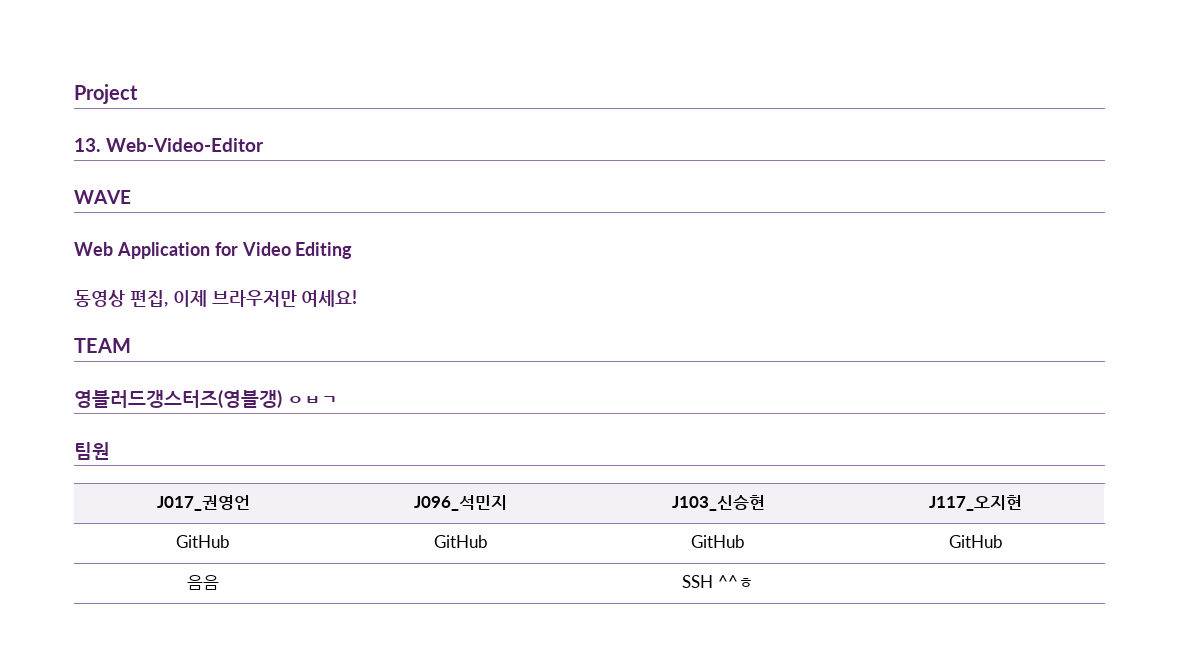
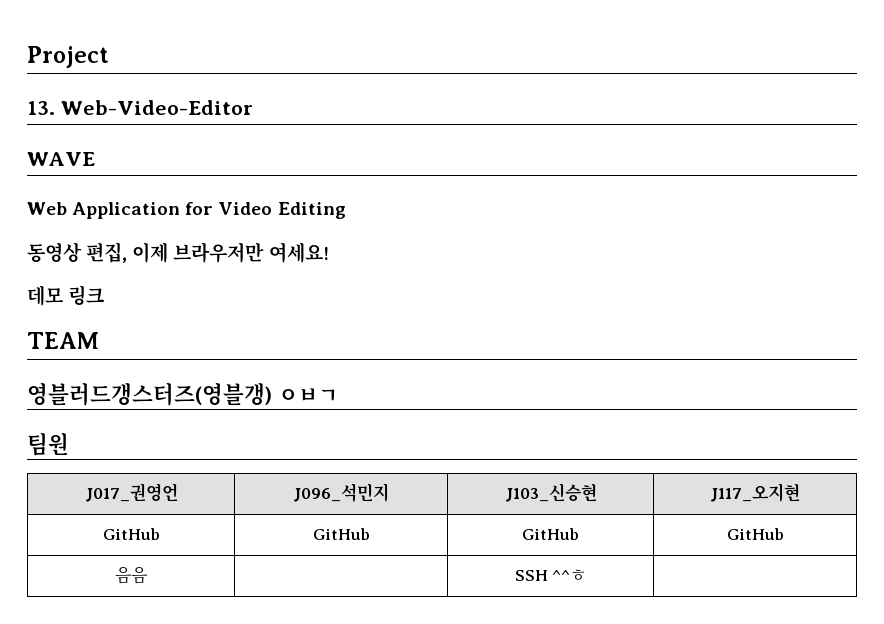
+ 데모 링크

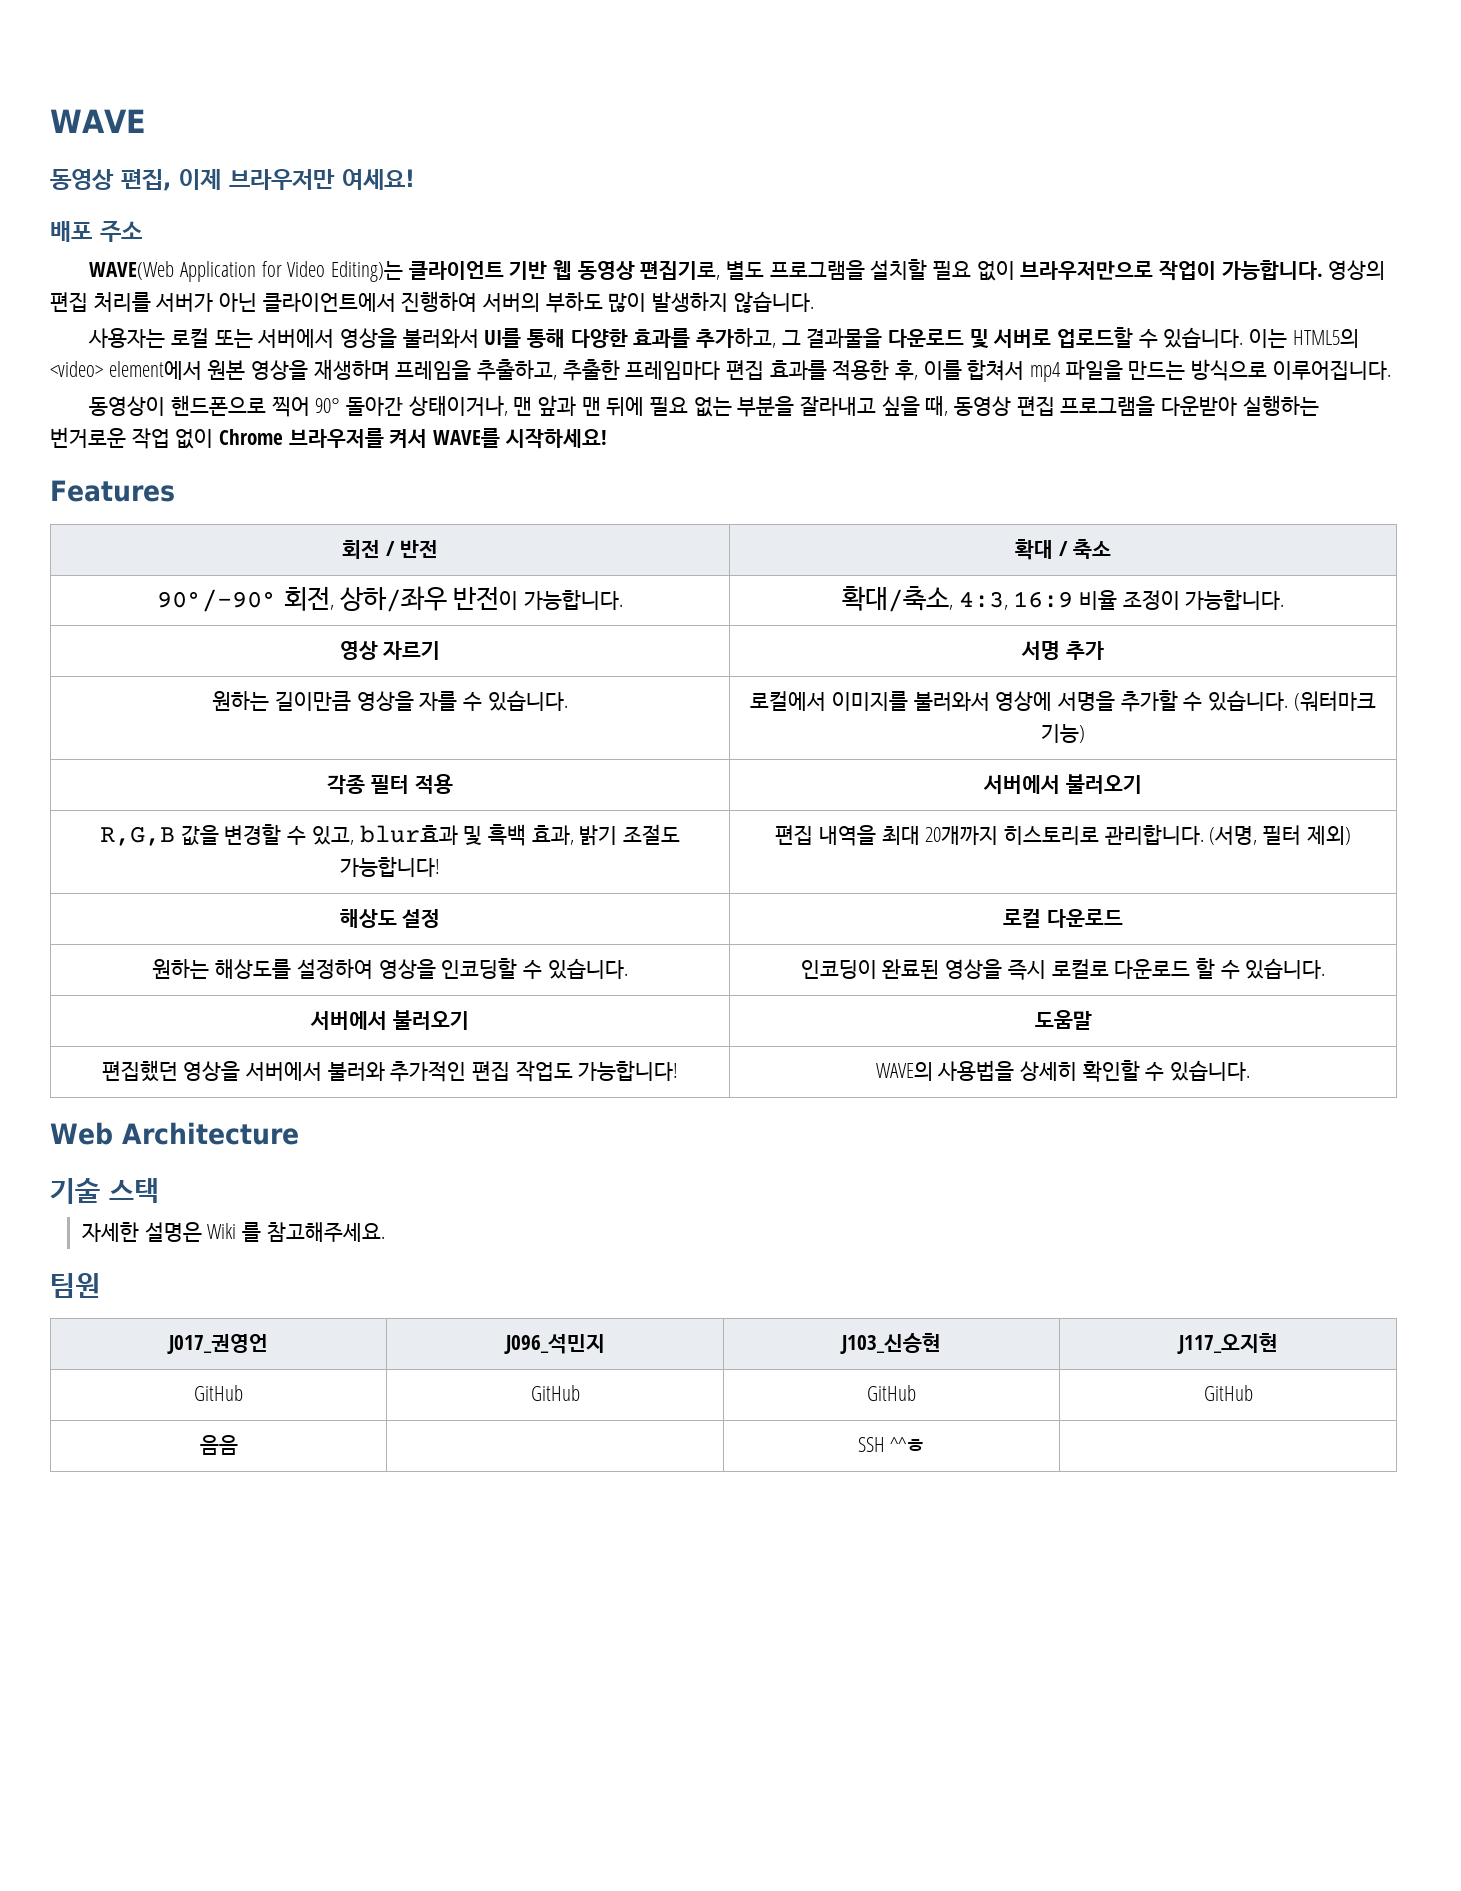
- Project
- 13. Web-Video-Editor
  WAVE
- Web Application for Video Editing
- 데모 링크
- TEAM
- 영블러드갱스터즈(영블갱) ㅇㅂㄱ
+ 배포 주소
+ WAVE(Web Application for Video Editing)는 클라이언트 기반 웹 동영상 편집기로, 별도 프로그램을 설치할 필요 없이 브라우저만으로 작업이 가능합니다. 영상의 편집 처리를 서버가 아닌 클라이언트에서 진행하여 서버의 부하도 많이 발생하지 않습니다.
+ 사용자는 로컬 또는 서버에서 영상을 불러와서 UI를 통해 다양한 효과를 추가하고, 그 결과물을 다운로드 및 서버로 업로드할 수 있습니다. 이는 HTML5의 <video> element에서 원본 영상을 재생하며 프레임을 추출하고, 추출한 프레임마다 편집 효과를 적용한 후, 이를 합쳐서 mp4 파일을 만드는 방식으로 이루어집니다.
+ 동영상이 핸드폰으로 찍어 90° 돌아간 상태이거나, 맨 앞과 맨 뒤에 필요 없는 부분을 잘라내고 싶을 때, 동영상 편집 프로그램을 다운받아 실행하는 번거로운 작업 없이 Chrome 브라우저를 켜서 WAVE를 시작하세요!
+ Features
+ 회전 / 반전 | 확대 / 축소
+ 90°/-90° 회전, 상하/좌우 반전이 가능합니다. | 확대/축소, 4:3, 16:9 비율 조정이 가능합니다.
+ 영상 자르기 | 서명 추가
+ 원하는 길이만큼 영상을 자를 수 있습니다. | 로컬에서 이미지를 불러와서 영상에 서명을 추가할 수 있습니다. (워터마크 기능)
+ 각종 필터 적용 | 서버에서 불러오기
+ R,G,B 값을 변경할 수 있고, blur효과 및 흑백 효과, 밝기 조절도 가능합니다! | 편집 내역을 최대 20개까지 히스토리로 관리합니다. (서명, 필터 제외)
+ 해상도 설정 | 로컬 다운로드
+ 원하는 해상도를 설정하여 영상을 인코딩할 수 있습니다. | 인코딩이 완료된 영상을 즉시 로컬로 다운로드 할 수 있습니다.
+ 서버에서 불러오기 | 도움말
+ 편집했던 영상을 서버에서 불러와 추가적인 편집 작업도 가능합니다! | WAVE의 사용법을 상세히 확인할 수 있습니다.
+ Web Architecture
+ 기술 스택
+ 자세한 설명은 Wiki 를 참고해주세요.

